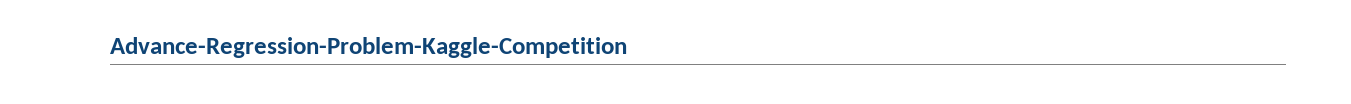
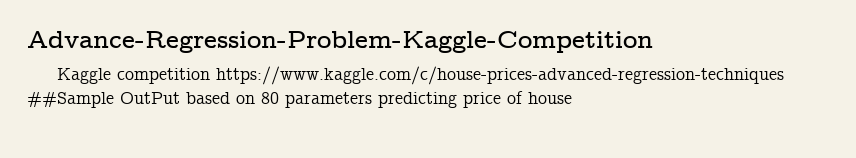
+ Kaggle competition https://www.kaggle.com/c/house-prices-advanced-regression-techniques ##Sample OutPut based on 80 parameters predicting price of house

